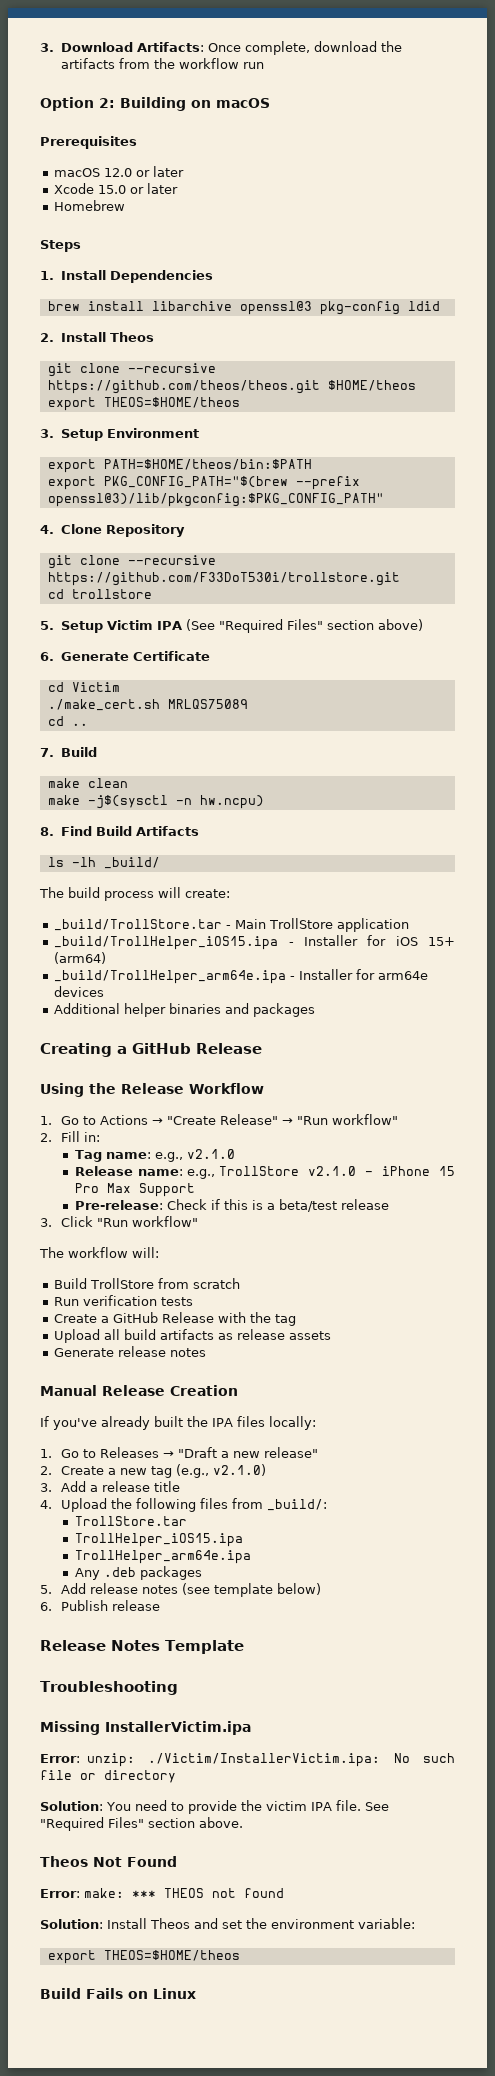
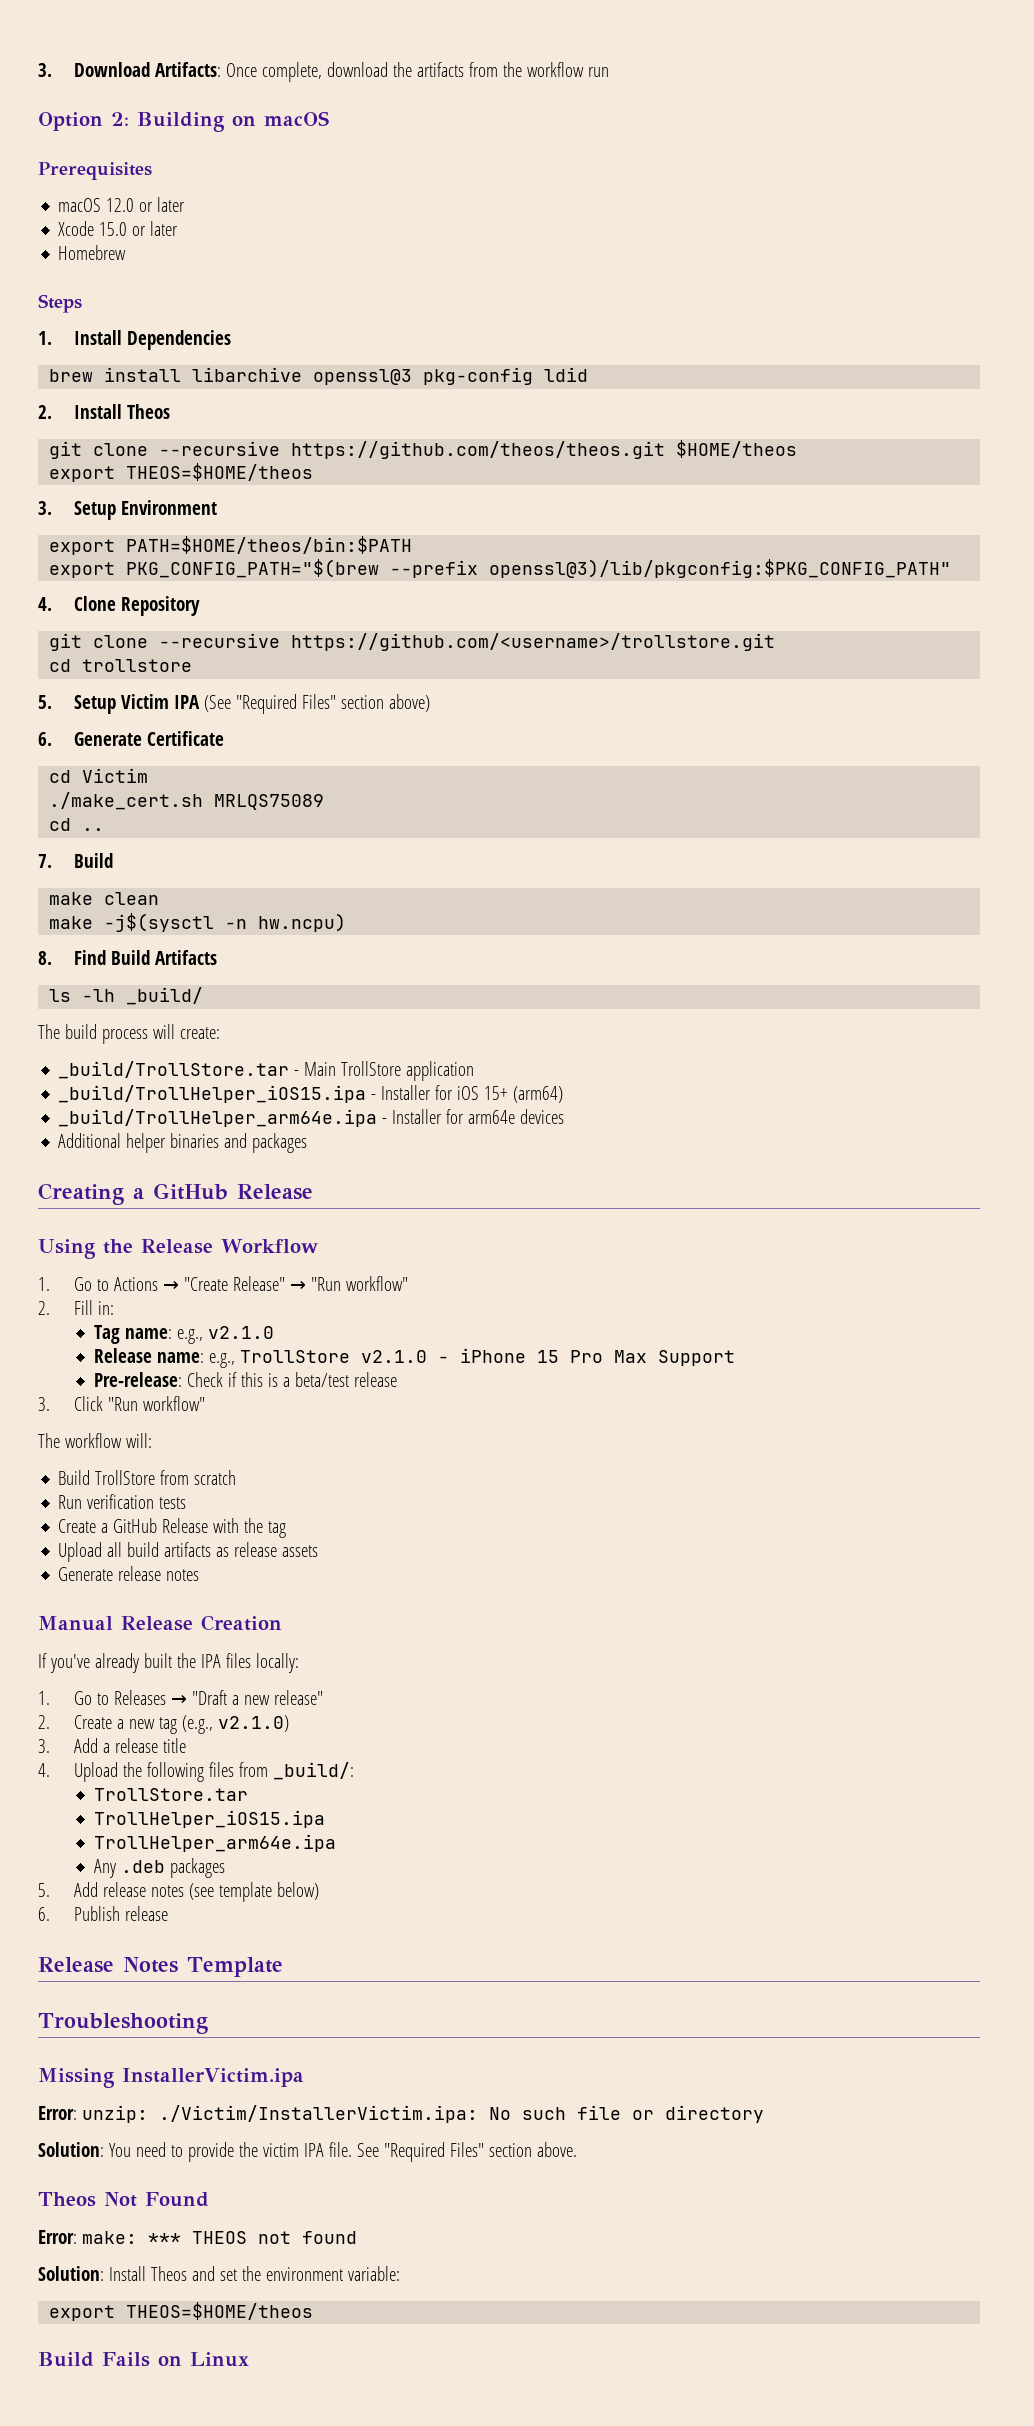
- git clone --recursive https://github.com/F33DoT530i/trollstore.git
+ git clone --recursive https://github.com/<username>/trollstore.git

